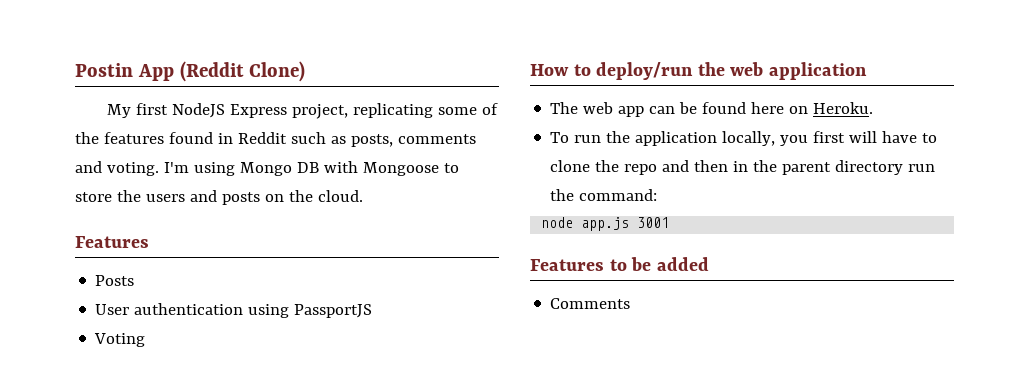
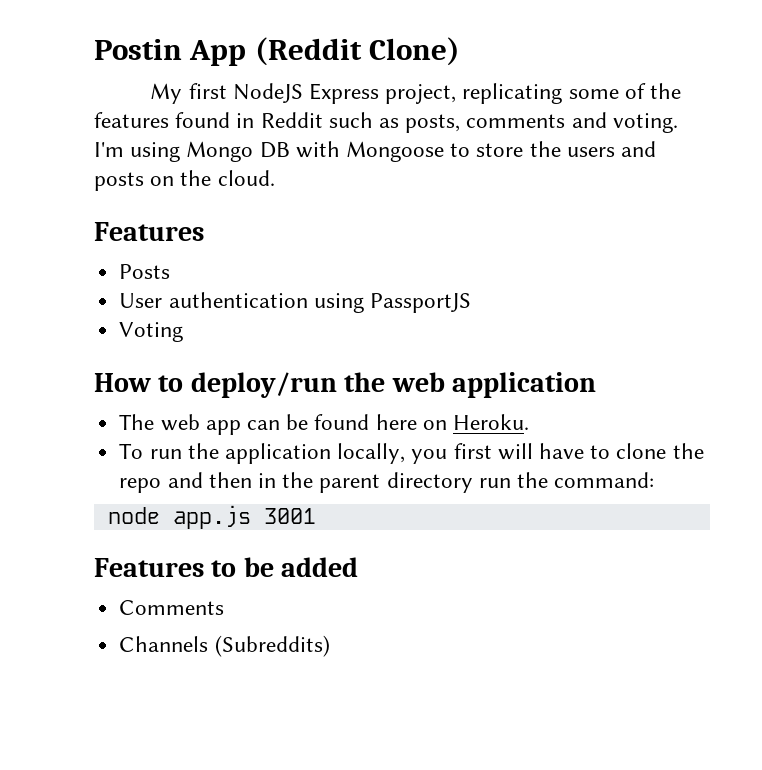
+ Channels (Subreddits)

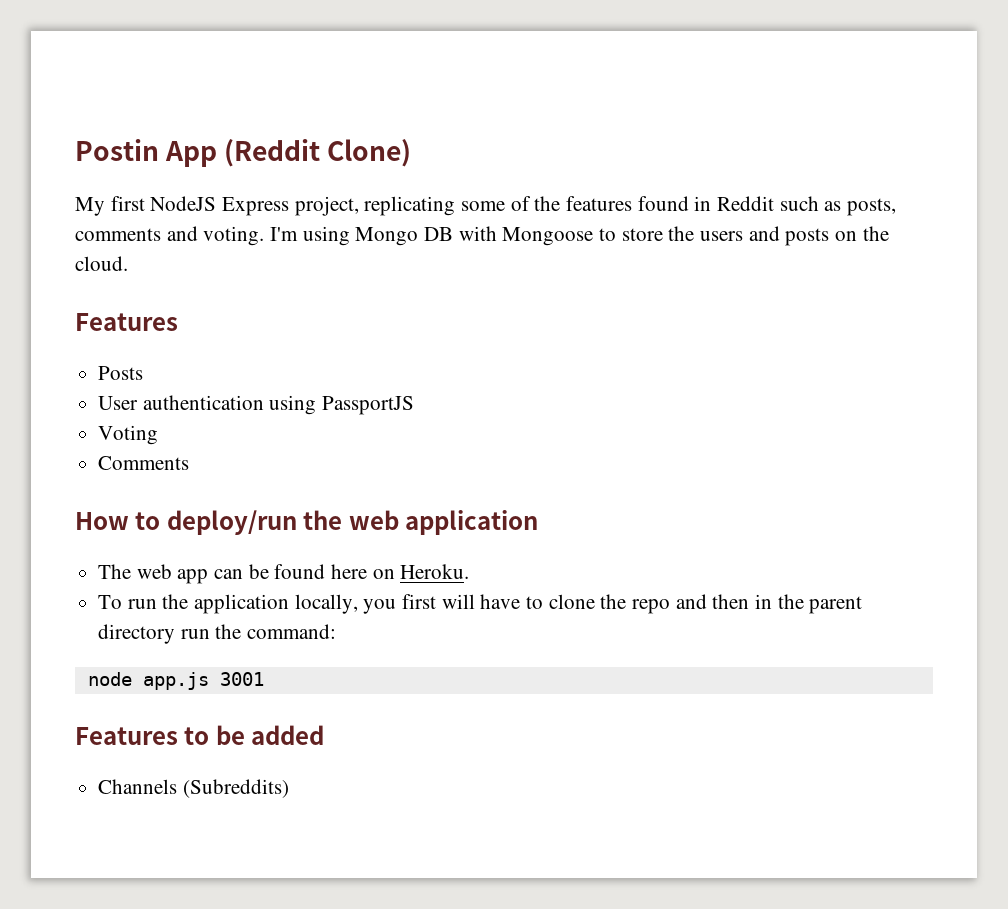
+ Comments
- Comments

